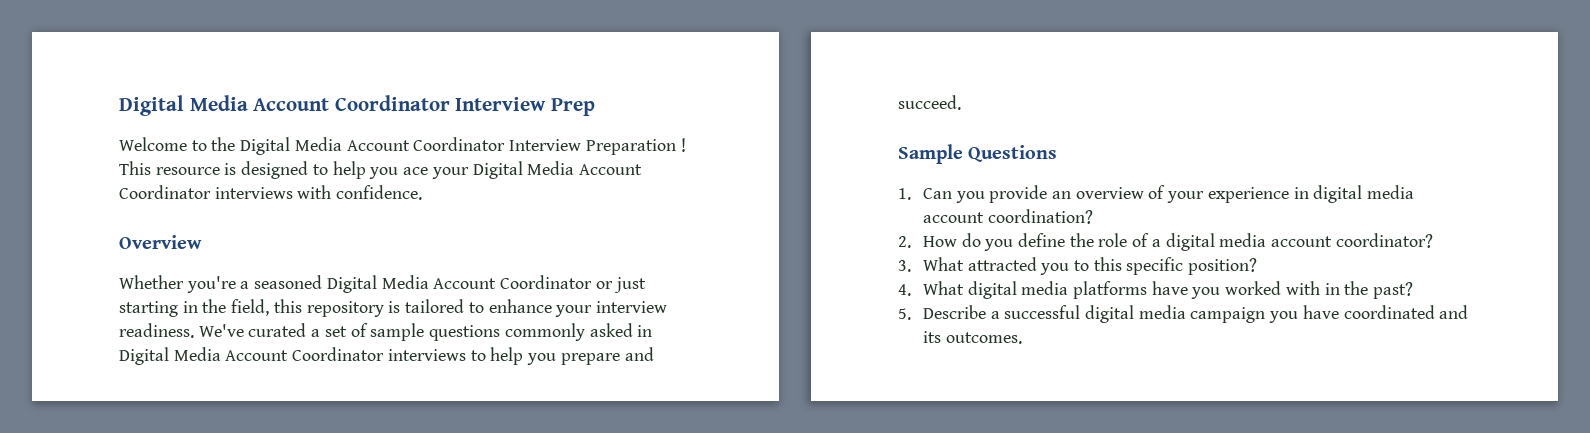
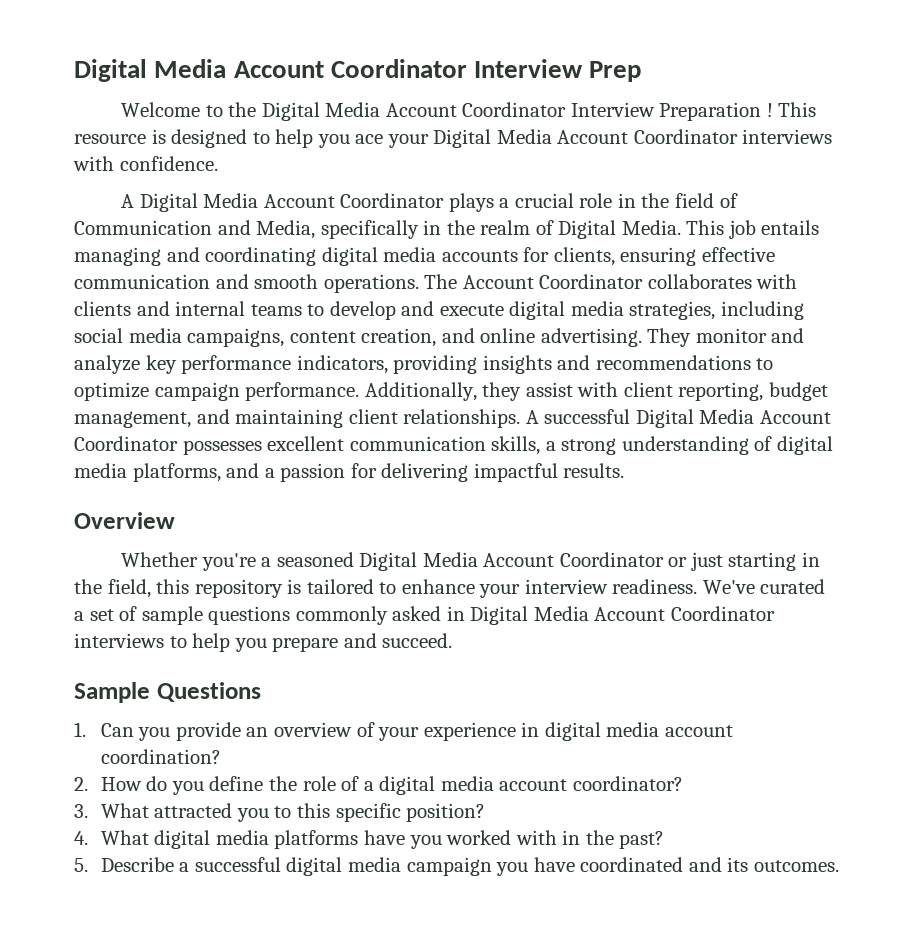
+ A Digital Media Account Coordinator plays a crucial role in the field of Communication and Media, specifically in the realm of Digital Media. This job entails managing and coordinating digital media accounts for clients, ensuring effective communication and smooth operations. The Account Coordinator collaborates with clients and internal teams to develop and execute digital media strategies, including social media campaigns, content creation, and online advertising. They monitor and analyze key performance indicators, providing insights and recommendations to optimize campaign performance. Additionally, they assist with client reporting, budget management, and maintaining client relationships. A successful Digital Media Account Coordinator possesses excellent communication skills, a strong understanding of digital media platforms, and a passion for delivering impactful results.

